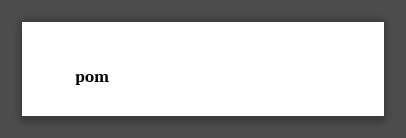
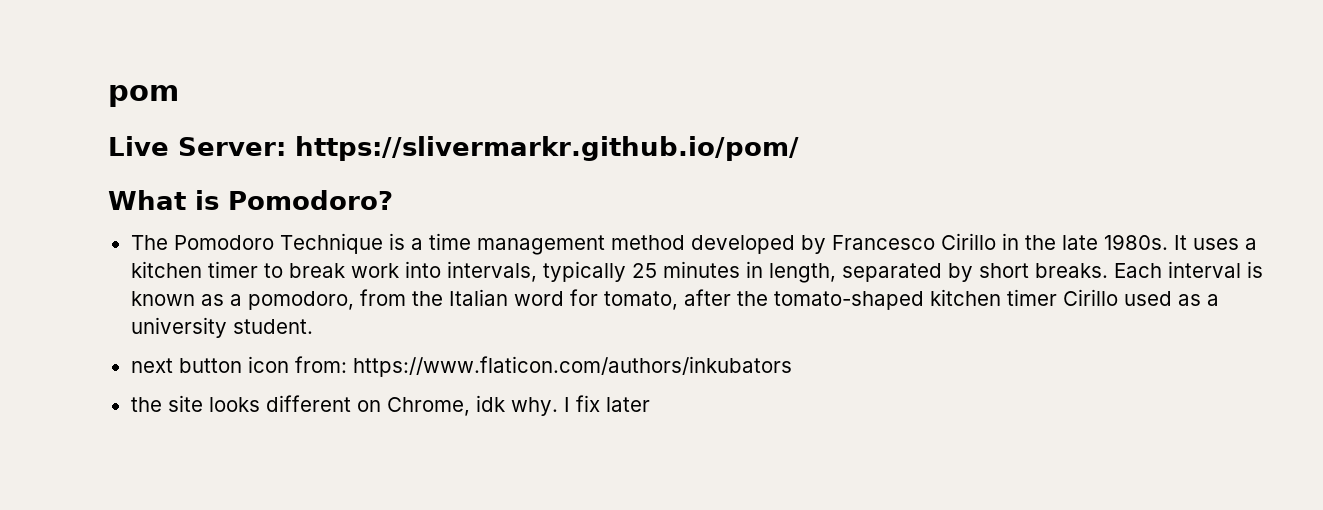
+ Live Server: https://slivermarkr.github.io/pom/
+ What is Pomodoro?
+ The Pomodoro Technique is a time management method developed by Francesco Cirillo in the late 1980s. It uses a kitchen timer to break work into intervals, typically 25 minutes in length, separated by short breaks. Each interval is known as a pomodoro, from the Italian word for tomato, after the tomato-shaped kitchen timer Cirillo used as a university student.
+ next button icon from: https://www.flaticon.com/authors/inkubators
+ the site looks different on Chrome, idk why. I fix later

